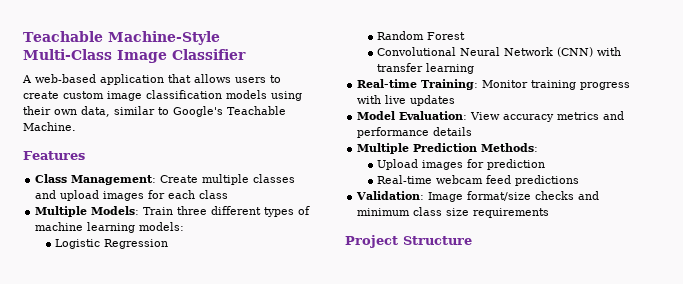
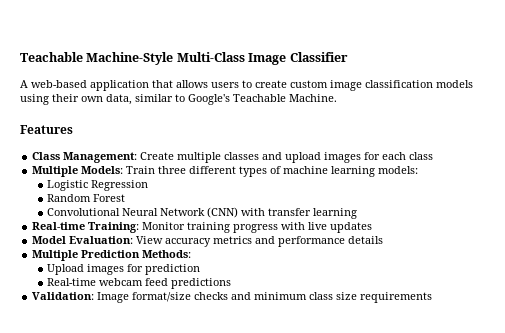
- Project Structure

